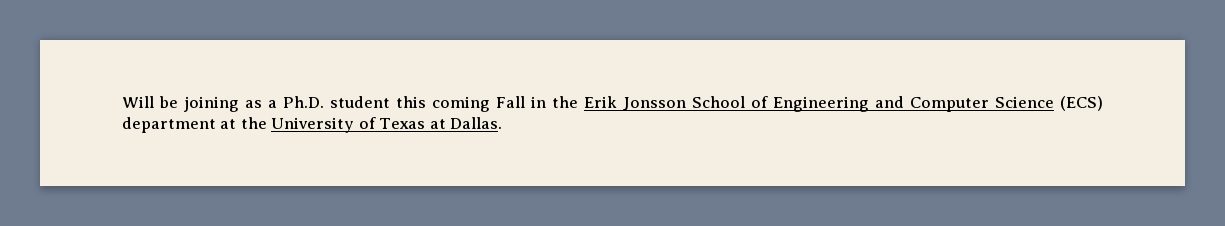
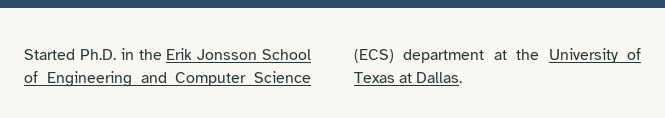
- Will be joining as a Ph.D. student this coming Fall in the Erik Jonsson School of Engineering and Computer Science (ECS) department at the University of Texas at Dallas.
+ Started Ph.D. in the Erik Jonsson School of Engineering and Computer Science (ECS) department at the University of Texas at Dallas.

